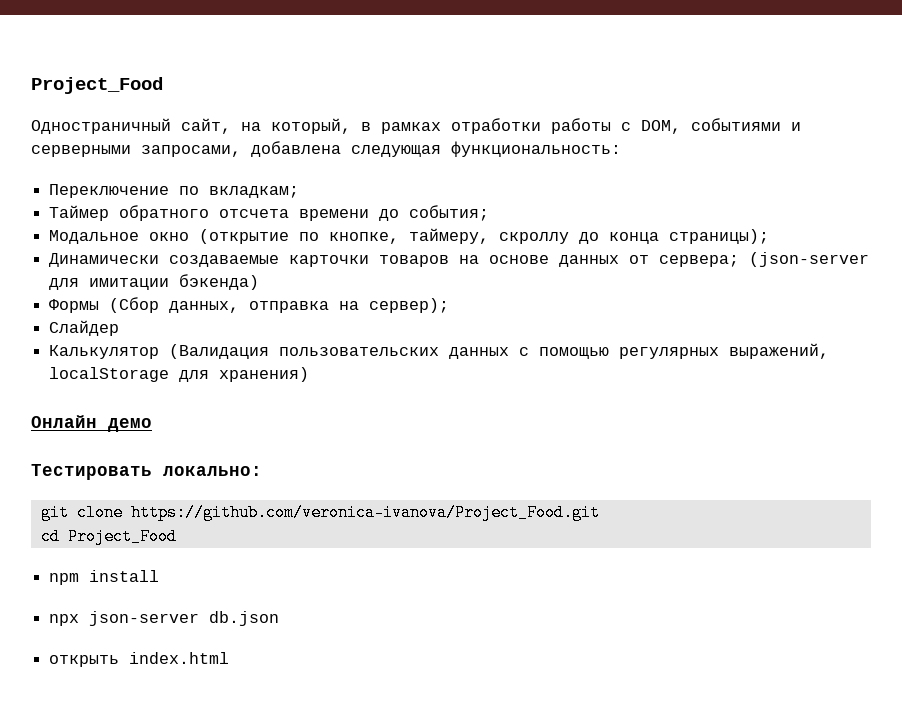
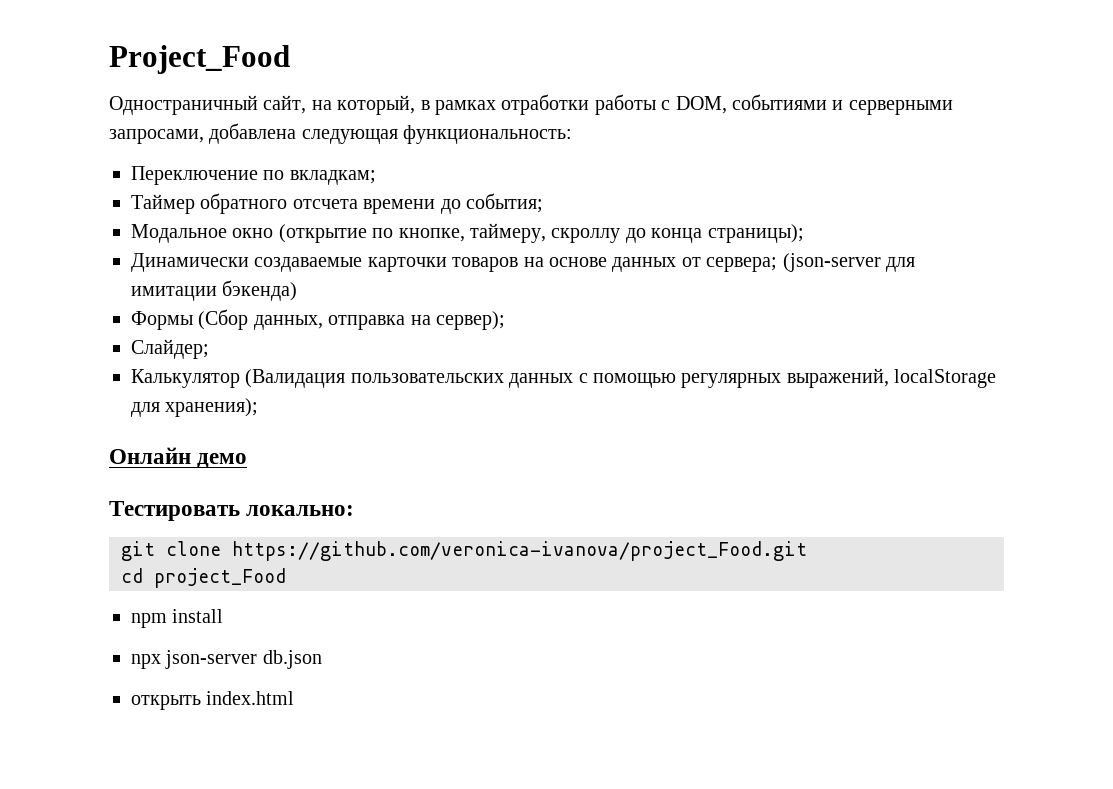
- Слайдер
+ Слайдер;
- Калькулятор (Валидация пользовательских данных с помощью регулярных выражений, localStorage для хранения)
+ Калькулятор (Валидация пользовательских данных с помощью регулярных выражений, localStorage для хранения);
- git clone https://github.com/veronica-ivanova/Project_Food.git
+ git clone https://github.com/veronica-ivanova/project_Food.git
- cd Project_Food
+ cd project_Food

